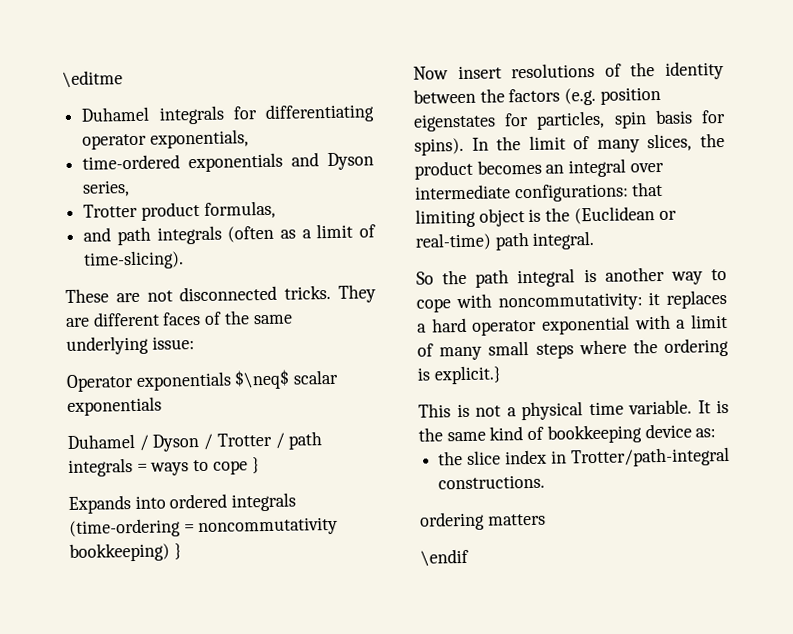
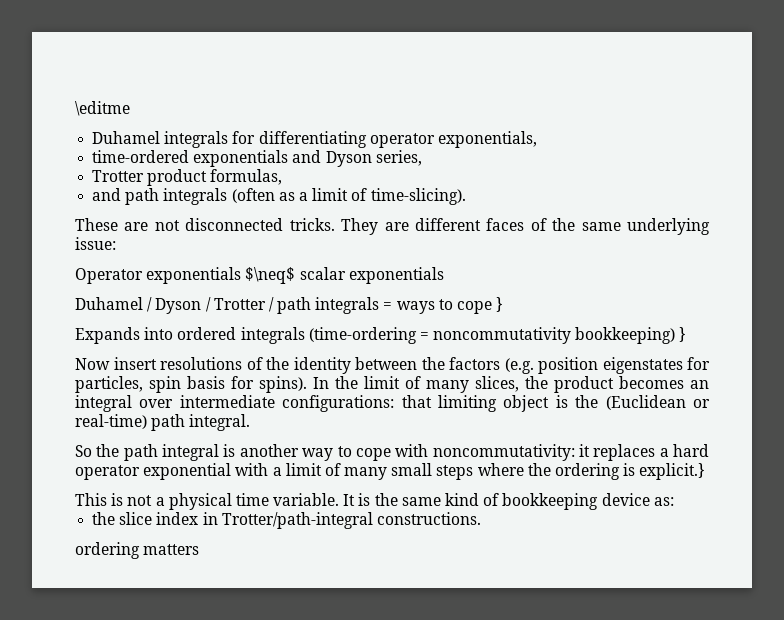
- \endif

